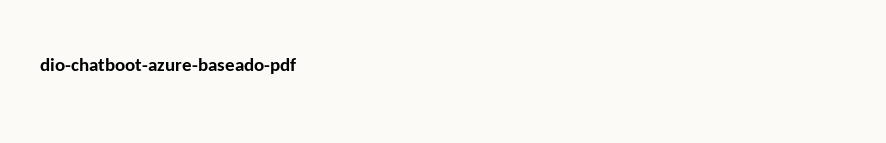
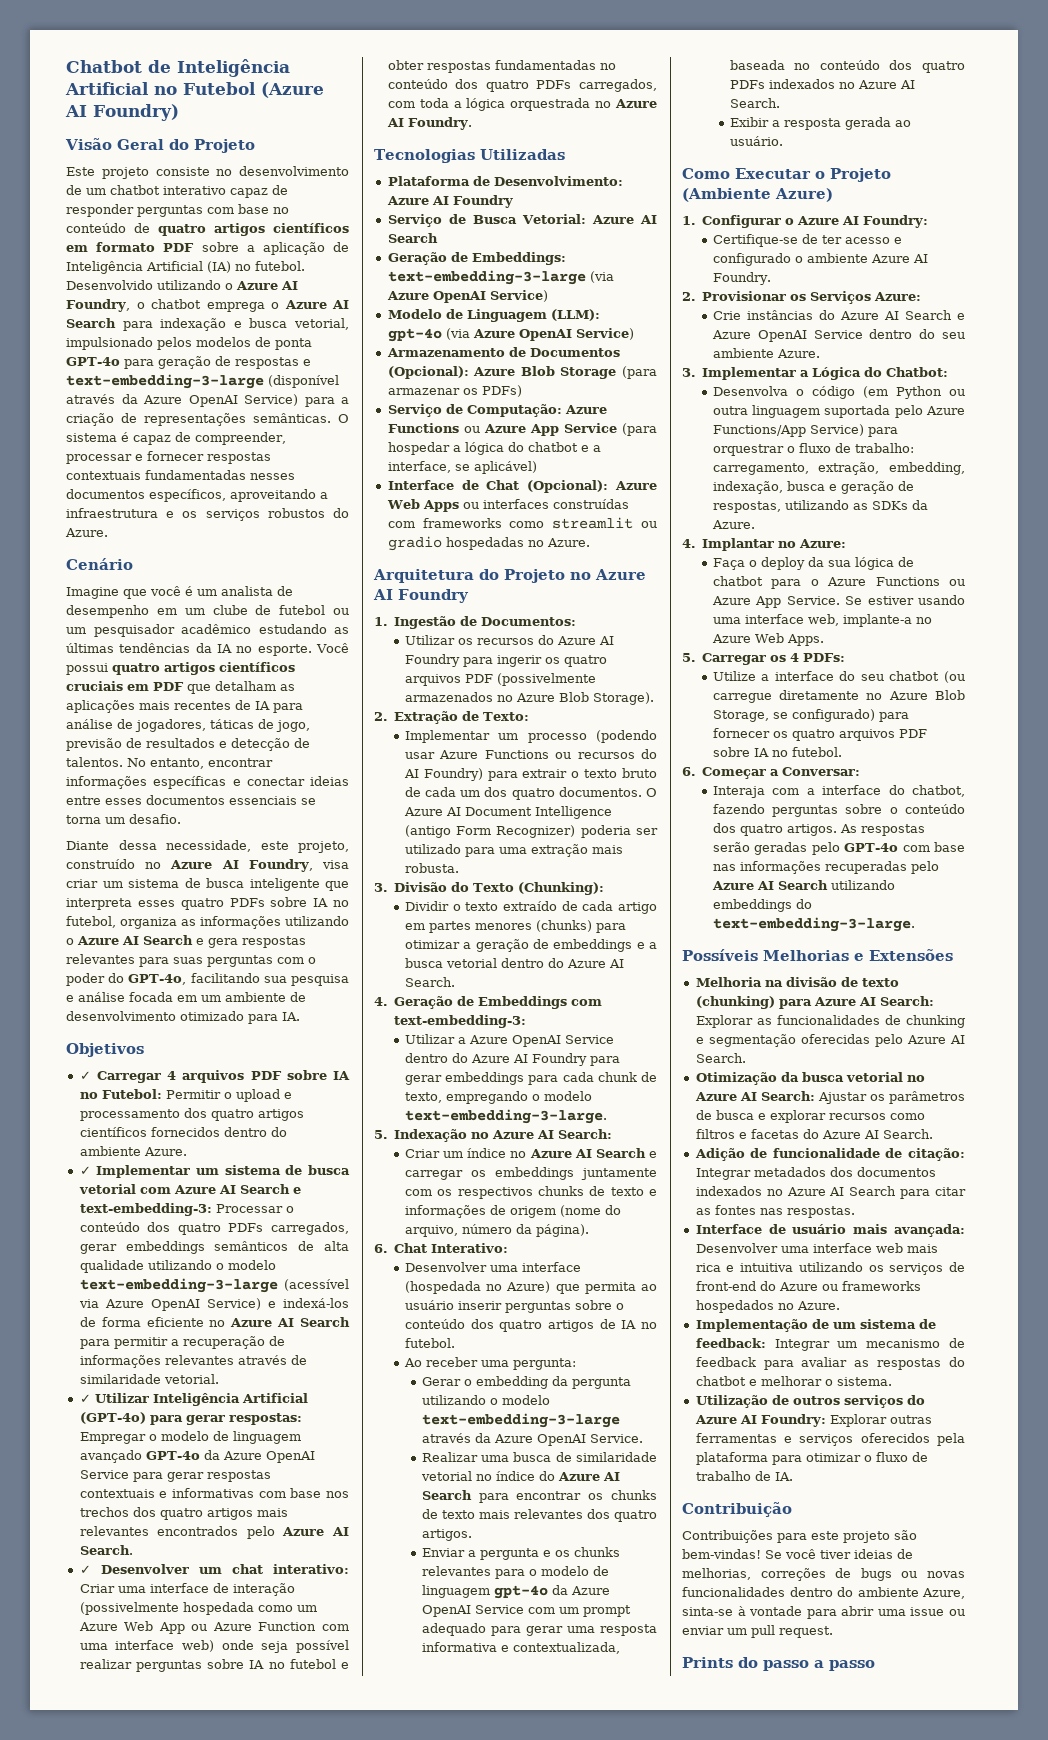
- dio-chatboot-azure-baseado-pdf
+ Chatbot de Inteligência Artificial no Futebol (Azure AI Foundry)
+ Visão Geral do Projeto
+ Este projeto consiste no desenvolvimento de um chatbot interativo capaz de responder perguntas com base no conteúdo de quatro artigos científicos em formato PDF sobre a aplicação de Inteligência Artificial (IA) no futebol. Desenvolvido utilizando o Azure AI Foundry, o chatbot emprega o Azure AI Search para indexação e busca vetorial, impulsionado pelos modelos de ponta GPT-4o para geração de respostas e text-embedding-3-large (disponível através da Azure OpenAI Service) para a criação de representações semânticas. O sistema é capaz de compreender, processar e fornecer respostas contextuais fundamentadas nesses documentos específicos, aproveitando a infraestrutura e os serviços robustos do Azure.
+ Cenário
+ Imagine que você é um analista de desempenho em um clube de futebol ou um pesquisador acadêmico estudando as últimas tendências da IA no esporte. Você possui quatro artigos científicos cruciais em PDF que detalham as aplicações mais recentes de IA para análise de jogadores, táticas de jogo, previsão de resultados e detecção de talentos. No entanto, encontrar informações específicas e conectar ideias entre esses documentos essenciais se torna um desafio.
+ Diante dessa necessidade, este projeto, construído no Azure AI Foundry, visa criar um sistema de busca inteligente que interpreta esses quatro PDFs sobre IA no futebol, organiza as informações utilizando o Azure AI Search e gera respostas relevantes para suas perguntas com o poder do GPT-4o, facilitando sua pesquisa e análise focada em um ambiente de desenvolvimento otimizado para IA.
+ Objetivos
+ ✓ Carregar 4 arquivos PDF sobre IA no Futebol: Permitir o upload e processamento dos quatro artigos científicos fornecidos dentro do ambiente Azure.
+ ✓ Implementar um sistema de busca vetorial com Azure AI Search e text-embedding-3: Processar o conteúdo dos quatro PDFs carregados, gerar embeddings semânticos de alta qualidade utilizando o modelo text-embedding-3-large (acessível via Azure OpenAI Service) e indexá-los de forma eficiente no Azure AI Search para permitir a recuperação de informações relevantes através de similaridade vetorial.
+ ✓ Utilizar Inteligência Artificial (GPT-4o) para gerar respostas: Empregar o modelo de linguagem avançado GPT-4o da Azure OpenAI Service para gerar respostas contextuais e informativas com base nos trechos dos quatro artigos mais relevantes encontrados pelo Azure AI Search.
+ ✓ Desenvolver um chat interativo: Criar uma interface de interação (possivelmente hospedada como um Azure Web App ou Azure Function com uma interface web) onde seja possível realizar perguntas sobre IA no futebol e obter respostas fundamentadas no conteúdo dos quatro PDFs carregados, com toda a lógica orquestrada no Azure AI Foundry.
+ Tecnologias Utilizadas
+ Plataforma de Desenvolvimento: Azure AI Foundry
+ Serviço de Busca Vetorial: Azure AI Search
+ Geração de Embeddings: text-embedding-3-large (via Azure OpenAI Service)
+ Modelo de Linguagem (LLM): gpt-4o (via Azure OpenAI Service)
+ Armazenamento de Documentos (Opcional): Azure Blob Storage (para armazenar os PDFs)
+ Serviço de Computação: Azure Functions ou Azure App Service (para hospedar a lógica do chatbot e a interface, se aplicável)
+ Interface de Chat (Opcional): Azure Web Apps ou interfaces construídas com frameworks como streamlit ou gradio hospedadas no Azure.
+ Arquitetura do Projeto no Azure AI Foundry
+ 1. Ingestão de Documentos:
+ Utilizar os recursos do Azure AI Foundry para ingerir os quatro arquivos PDF (possivelmente armazenados no Azure Blob Storage).
+ 2. Extração de Texto:
+ Implementar um processo (podendo usar Azure Functions ou recursos do AI Foundry) para extrair o texto bruto de cada um dos quatro documentos. O Azure AI Document Intelligence (antigo Form Recognizer) poderia ser utilizado para uma extração mais robusta.
+ 3. Divisão do Texto (Chunking):
+ Dividir o texto extraído de cada artigo em partes menores (chunks) para otimizar a geração de embeddings e a busca vetorial dentro do Azure AI Search.
+ 4. Geração de Embeddings com text-embedding-3:
+ Utilizar a Azure OpenAI Service dentro do Azure AI Foundry para gerar embeddings para cada chunk de texto, empregando o modelo text-embedding-3-large.
+ 5. Indexação no Azure AI Search:
+ Criar um índice no Azure AI Search e carregar os embeddings juntamente com os respectivos chunks de texto e informações de origem (nome do arquivo, número da página).
+ 6. Chat Interativo:
+ Desenvolver uma interface (hospedada no Azure) que permita ao usuário inserir perguntas sobre o conteúdo dos quatro artigos de IA no futebol.
+ Ao receber uma pergunta:
+ Gerar o embedding da pergunta utilizando o modelo text-embedding-3-large através da Azure OpenAI Service.
+ Realizar uma busca de similaridade vetorial no índice do Azure AI Search para encontrar os chunks de texto mais relevantes dos quatro artigos.
+ Enviar a pergunta e os chunks relevantes para o modelo de linguagem gpt-4o da Azure OpenAI Service com um prompt adequado para gerar uma resposta informativa e contextualizada, baseada no conteúdo dos quatro PDFs indexados no Azure AI Search.
+ Exibir a resposta gerada ao usuário.
+ Como Executar o Projeto (Ambiente Azure)
+ 1. Configurar o Azure AI Foundry:
+ Certifique-se de ter acesso e configurado o ambiente Azure AI Foundry.
+ 2. Provisionar os Serviços Azure:
+ Crie instâncias do Azure AI Search e Azure OpenAI Service dentro do seu ambiente Azure.
+ 3. Implementar a Lógica do Chatbot:
+ Desenvolva o código (em Python ou outra linguagem suportada pelo Azure Functions/App Service) para orquestrar o fluxo de trabalho: carregamento, extração, embedding, indexação, busca e geração de respostas, utilizando as SDKs da Azure.
+ 4. Implantar no Azure:
+ Faça o deploy da sua lógica de chatbot para o Azure Functions ou Azure App Service. Se estiver usando uma interface web, implante-a no Azure Web Apps.
+ 5. Carregar os 4 PDFs:
+ Utilize a interface do seu chatbot (ou carregue diretamente no Azure Blob Storage, se configurado) para fornecer os quatro arquivos PDF sobre IA no futebol.
+ 6. Começar a Conversar:
+ Interaja com a interface do chatbot, fazendo perguntas sobre o conteúdo dos quatro artigos. As respostas serão geradas pelo GPT-4o com base nas informações recuperadas pelo Azure AI Search utilizando embeddings do text-embedding-3-large.
+ Possíveis Melhorias e Extensões
+ Melhoria na divisão de texto (chunking) para Azure AI Search: Explorar as funcionalidades de chunking e segmentação oferecidas pelo Azure AI Search.
+ Otimização da busca vetorial no Azure AI Search: Ajustar os parâmetros de busca e explorar recursos como filtros e facetas do Azure AI Search.
+ Adição de funcionalidade de citação: Integrar metadados dos documentos indexados no Azure AI Search para citar as fontes nas respostas.
+ Interface de usuário mais avançada: Desenvolver uma interface web mais rica e intuitiva utilizando os serviços de front-end do Azure ou frameworks hospedados no Azure.
+ Implementação de um sistema de feedback: Integrar um mecanismo de feedback para avaliar as respostas do chatbot e melhorar o sistema.
+ Utilização de outros serviços do Azure AI Foundry: Explorar outras ferramentas e serviços oferecidos pela plataforma para otimizar o fluxo de trabalho de IA.
+ Contribuição
+ Contribuições para este projeto são bem-vindas! Se você tiver ideias de melhorias, correções de bugs ou novas funcionalidades dentro do ambiente Azure, sinta-se à vontade para abrir uma issue ou enviar um pull request.
+ Prints do passo a passo

